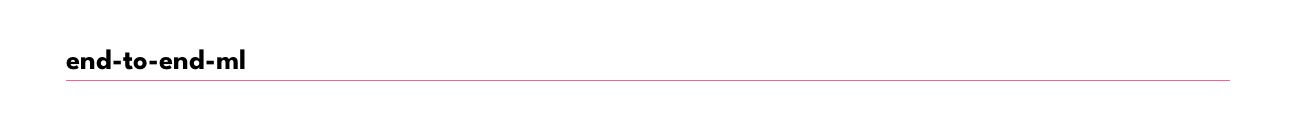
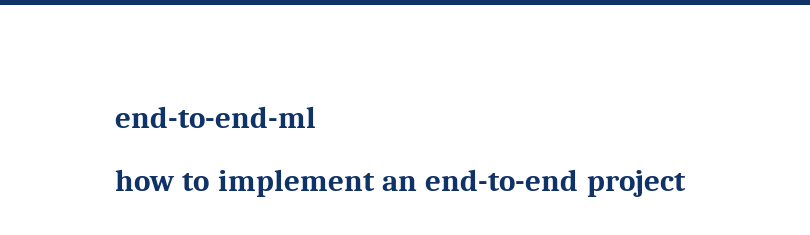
+ how to implement an end-to-end project

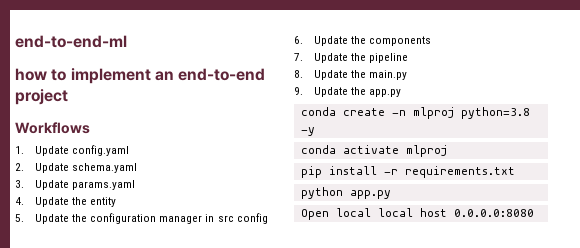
+ Workflows
+ 1. Update config.yaml
+ 2. Update schema.yaml
+ 3. Update params.yaml
+ 4. Update the entity
+ 5. Update the configuration manager in src config
+ 6. Update the components
+ 7. Update the pipeline
+ 8. Update the main.py
+ 9. Update the app.py
+ conda create -n mlproj python=3.8 -y
+ conda activate mlproj
+ pip install -r requirements.txt
+ python app.py
+ Open local local host 0.0.0.0:8080

